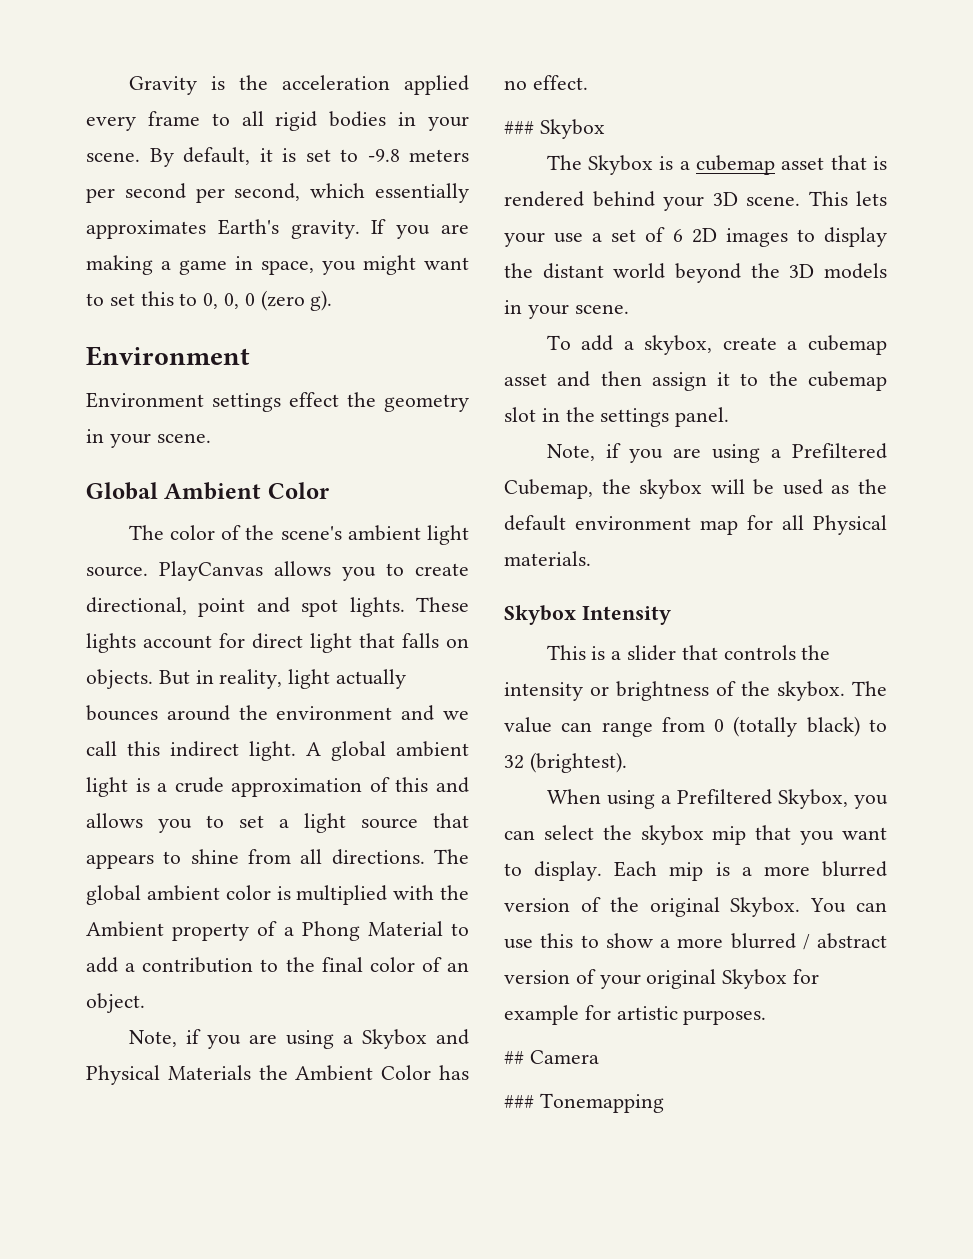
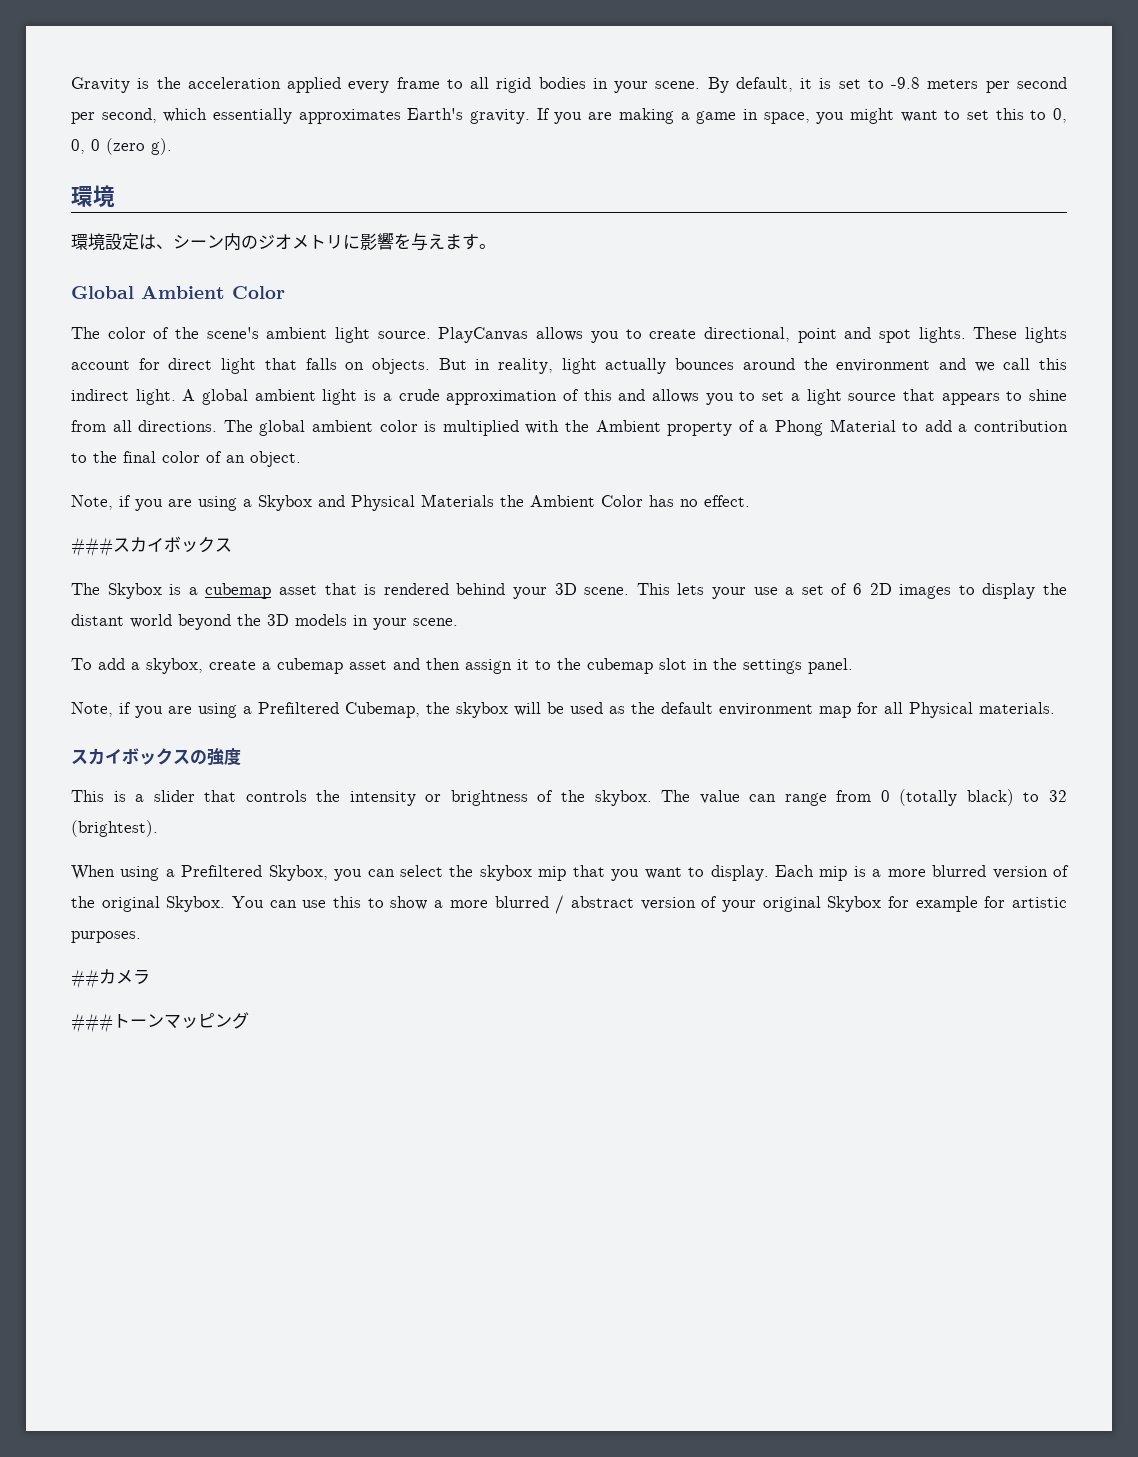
  If you are making a game in space, you might want to set this to 0, 0, 0 (zero g).
- Environment
- Environment settings effect the geometry in your scene.
+ 環境
+ 環境設定は、シーン内のジオメトリに影響を与えます。
- ### Skybox
+ ###スカイボックス
- Skybox Intensity
+ スカイボックスの強度
- ## Camera
- ### Tonemapping
+ ##カメラ
+ ###トーンマッピング

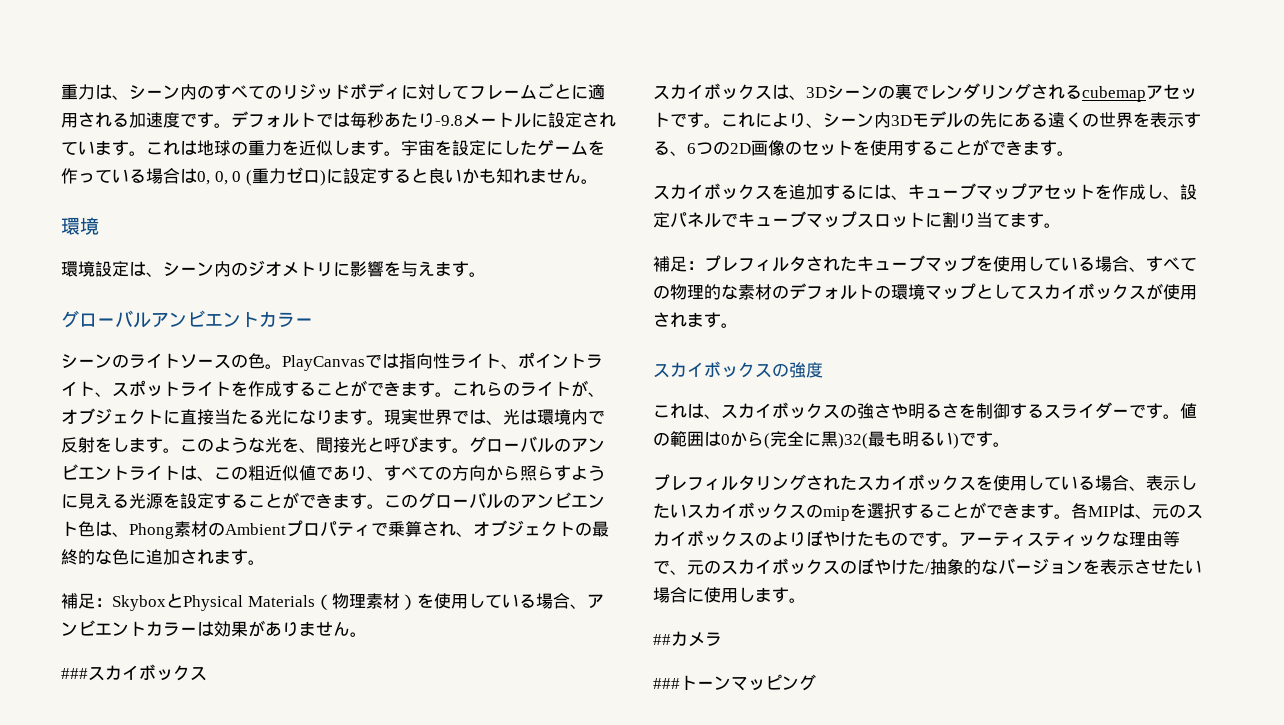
- Gravity is the acceleration applied every frame to all rigid bodies in your scene. By default, it is set to -9.8 meters per second per second, which essentially approximates Earth's gravity. If you are making a game in space, you might want to set this to 0, 0, 0 (zero g).
+ 重力は、シーン内のすべてのリジッドボディに対してフレームごとに適用される加速度です。デフォルトでは毎秒あたり-9.8メートルに設定されています。これは地球の重力を近似します。宇宙を設定にしたゲームを作っている場合は0, 0, 0 (重力ゼロ)に設定すると良いかも知れません。
- Global Ambient Color
- The color of the scene's ambient light source. PlayCanvas allows you to create directional, point and spot lights. These lights account for direct light that falls on objects. But in reality, light actually bounces around the environment and we call this indirect light. A global ambient light is a crude approximation of this and allows you to set a light source that appears to shine from all directions. The global ambient color is multiplied with the Ambient property of a Phong Material to add a contribution to the final color of an object.
- Note, if you are using a Skybox and Physical Materials the Ambient Color has no effect.
+ グローバルアンビエントカラー
+ シーンのライトソースの色。PlayCanvasでは指向性ライト、ポイントライト、スポットライトを作成することができます。これらのライトが、オブジェクトに直接当たる光になります。現実世界では、光は環境内で反射をします。このような光を、間接光と呼びます。グローバルのアンビエントライトは、この粗近似値であり、すべての方向から照らすように見える光源を設定することができます。このグローバルのアンビエント色は、Phong素材のAmbientプロパティで乗算され、オブジェクトの最終的な色に追加されます。
+ 補足：SkyboxとPhysical Materials（物理素材）を使用している場合、アンビエントカラーは効果がありません。
- The Skybox is a cubemap asset that is rendered behind your 3D scene. This lets your use a set of 6 2D images to display the distant world beyond the 3D models in your scene.
- To add a skybox, create a cubemap asset and then assign it to the cubemap slot in the settings panel.
- Note, if you are using a Prefiltered Cubemap, the skybox will be used as the default environment map for all Physical materials.
+ スカイボックスは、3Dシーンの裏でレンダリングされるcubemapアセットです。これにより、シーン内3Dモデルの先にある遠くの世界を表示する、6つの2D画像のセットを使用することができます。
+ スカイボックスを追加するには、キューブマップアセットを作成し、設定パネルでキューブマップスロットに割り当てます。
+ 補足：プレフィルタされたキューブマップを使用している場合、すべての物理的な素材のデフォルトの環境マップとしてスカイボックスが使用されます。
- This is a slider that controls the intensity or brightness of the skybox. The value can range from 0 (totally black) to 32 (brightest).
- When using a Prefiltered Skybox, you can select the skybox mip that you want to display. Each mip is a more blurred version of the original Skybox. You can use this to show a more blurred / abstract version of your original Skybox for example for artistic purposes.
+ これは、スカイボックスの強さや明るさを制御するスライダーです。値の範囲は0から(完全に黒)32(最も明るい)です。
+ プレフィルタリングされたスカイボックスを使用している場合、表示したいスカイボックスのmipを選択することができます。各MIPは、元のスカイボックスのよりぼやけたものです。アーティスティックな理由等で、元のスカイボックスのぼやけた/抽象的なバージョンを表示させたい場合に使用します。

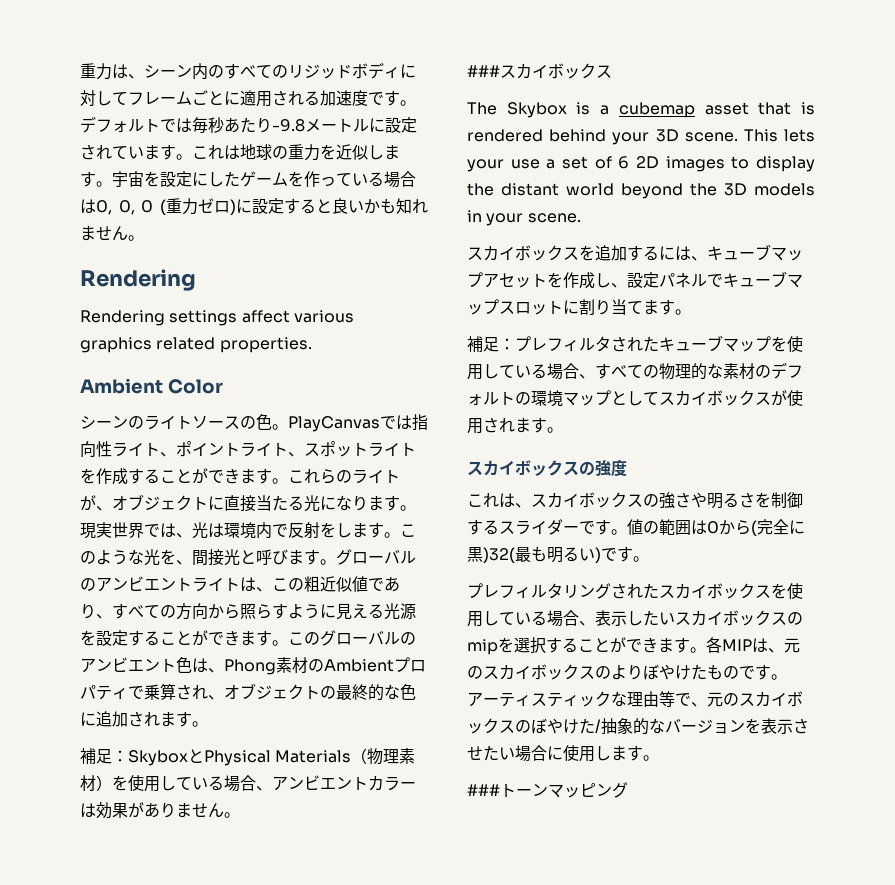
  宇宙を設定にしたゲームを作っている場合は0, 0, 0 (重力ゼロ)に設定すると良いかも知れません。
- 環境
- 環境設定は、シーン内のジオメトリに影響を与えます。
- グローバルアンビエントカラー
+ Rendering
+ Rendering settings affect various graphics related properties.
+ Ambient Color
- スカイボックスは、3Dシーンの裏でレンダリングされるcubemapアセットです。これにより、シーン内3Dモデルの先にある遠くの世界を表示する、6つの2D画像のセットを使用することができます。
+ The Skybox is a cubemap asset that is rendered behind your 3D scene. This lets your use a set of 6 2D images to display the distant world beyond the 3D models in your scene.
- ##カメラ

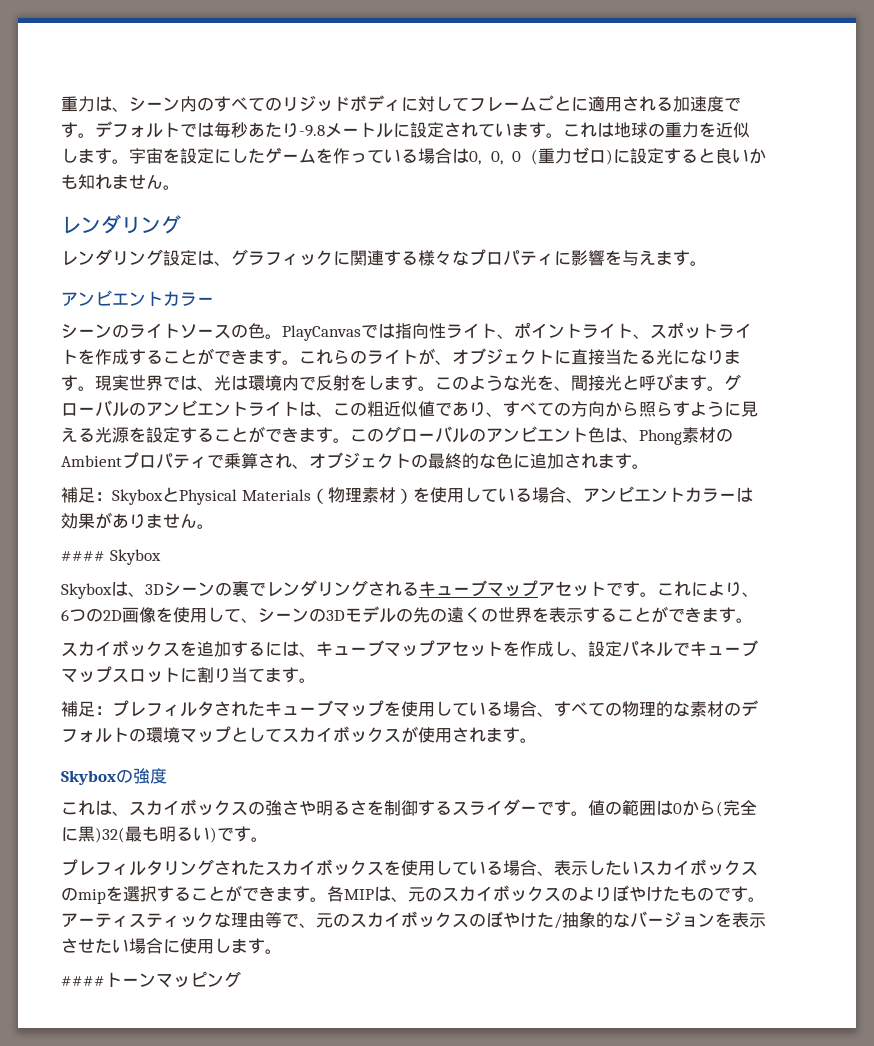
  宇宙を設定にしたゲームを作っている場合は0, 0, 0 (重力ゼロ)に設定すると良いかも知れません。
- Rendering
- Rendering settings affect various graphics related properties.
- Ambient Color
+ レンダリング
+ レンダリング設定は、グラフィックに関連する様々なプロパティに影響を与えます。
+ アンビエントカラー
- ###スカイボックス
- The Skybox is a cubemap asset that is rendered behind your 3D scene. This lets your use a set of 6 2D images to display the distant world beyond the 3D models in your scene.
+ #### Skybox
+ Skyboxは、3Dシーンの裏でレンダリングされるキューブマップアセットです。これにより、6つの2D画像を使用して、シーンの3Dモデルの先の遠くの世界を表示することができます。
- スカイボックスの強度
+ Skyboxの強度
- ###トーンマッピング
+ ####トーンマッピング

